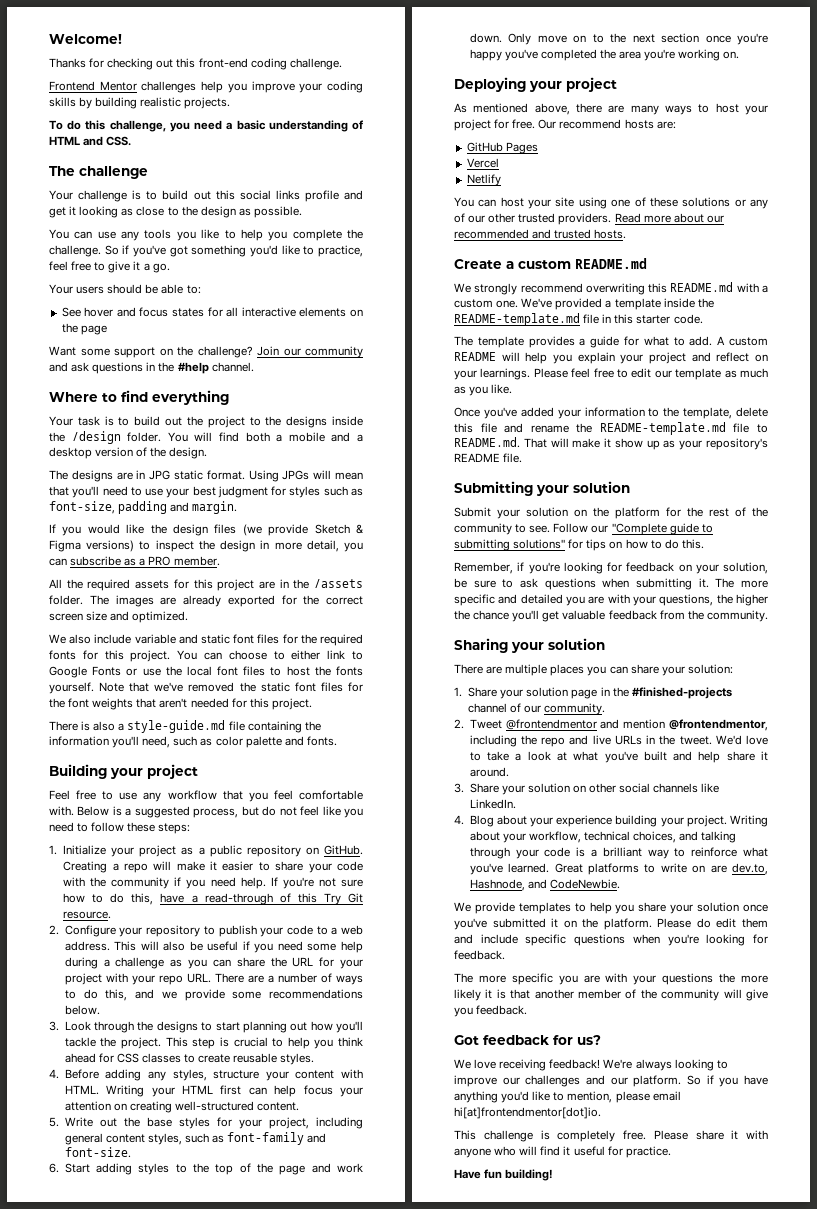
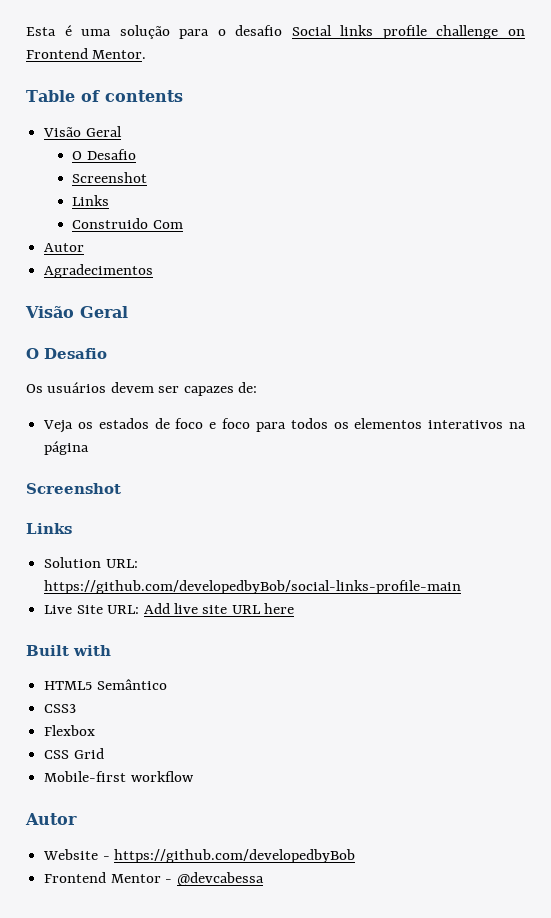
- Welcome!
- Thanks for checking out this front-end coding challenge.
- Frontend Mentor challenges help you improve your coding skills by building realistic projects.
- To do this challenge, you need a basic understanding of HTML and CSS.
- The challenge
- Your challenge is to build out this social links profile and get it looking as close to the design as possible.
- You can use any tools you like to help you complete the challenge. So if you've got something you'd like to practice, feel free to give it a go.
- Your users should be able to:
- See hover and focus states for all interactive elements on the page
- Want some support on the challenge? Join our community and ask questions in the #help channel.
- Where to find everything
- Your task is to build out the project to the designs inside the /design folder. You will find both a mobile and a desktop version of the design.
- The designs are in JPG static format. Using JPGs will mean that you'll need to use your best judgment for styles such as font-size, padding and margin.
- If you would like the design files (we provide Sketch & Figma versions) to inspect the design in more detail, you can subscribe as a PRO member.
- All the required assets for this project are in the /assets folder. The images are already exported for the correct screen size and optimized.
- We also include variable and static font files for the required fonts for this project. You can choose to either link to Google Fonts or use the local font files to host the fonts yourself. Note that we've removed the static font files for the font weights that aren't needed for this project.
- There is also a style-guide.md file containing the information you'll need, such as color palette and fonts.
- Building your project
- Feel free to use any workflow that you feel comfortable with. Below is a suggested process, but do not feel like you need to follow these steps:
- 1. Initialize your project as a public repository on GitHub. Creating a repo will make it easier to share your code with the community if you need help. If you're not sure how to do this, have a read-through of this Try Git resource.
- 2. Configure your repository to publish your code to a web address. This will also be useful if you need some help during a challenge as you can share the URL for your project with your repo URL. There are a number of ways to do this, and we provide some recommendations below.
- 3. Look through the designs to start planning out how you'll tackle the project. This step is crucial to help you think ahead for CSS classes to create reusable styles.
- 4. Before adding any styles, structure your content with HTML. Writing your HTML first can help focus your attention on creating well-structured content.
- 5. Write out the base styles for your project, including general content styles, such as font-family and font-size.
- 6. Start adding styles to the top of the page and work down. Only move on to the next section once you're happy you've completed the area you're working on.
- Deploying your project
- As mentioned above, there are many ways to host your project for free. Our recommend hosts are:
- GitHub Pages
- Vercel
- Netlify
- You can host your site using one of these solutions or any of our other trusted providers. Read more about our recommended and trusted hosts.
- Create a custom README.md
- We strongly recommend overwriting this README.md with a custom one. We've provided a template inside the README-template.md file in this starter code.
- The template provides a guide for what to add. A custom README will help you explain your project and reflect on your learnings. Please feel free to edit our template as much as you like.
- Once you've added your information to the template, delete this file and rename the README-template.md file to README.md. That will make it show up as your repository's README file.
- Submitting your solution
- Submit your solution on the platform for the rest of the community to see. Follow our "Complete guide to submitting solutions" for tips on how to do this.
- Remember, if you're looking for feedback on your solution, be sure to ask questions when submitting it. The more specific and detailed you are with your questions, the higher the chance you'll get valuable feedback from the community.
- Sharing your solution
- There are multiple places you can share your solution:
- 1. Share your solution page in the #finished-projects channel of our community.
- 2. Tweet @frontendmentor and mention @frontendmentor, including the repo and live URLs in the tweet. We'd love to take a look at what you've built and help share it around.
- 3. Share your solution on other social channels like LinkedIn.
- 4. Blog about your experience building your project. Writing about your workflow, technical choices, and talking through your code is a brilliant way to reinforce what you've learned. Great platforms to write on are dev.to, Hashnode, and CodeNewbie.
- We provide templates to help you share your solution once you've submitted it on the platform. Please do edit them and include specific questions when you're looking for feedback.
- The more specific you are with your questions the more likely it is that another member of the community will give you feedback.
- Got feedback for us?
- We love receiving feedback! We're always looking to improve our challenges and our platform. So if you have anything you'd like to mention, please email hi[at]frontendmentor[dot]io.
- This challenge is completely free. Please share it with anyone who will find it useful for practice.
- Have fun building!
+ Esta é uma solução para o desafio Social links profile challenge on Frontend Mentor.
+ Table of contents
+ Visão Geral
+ O Desafio
+ Screenshot
+ Links
+ Construido Com
+ Autor
+ Agradecimentos
+ Visão Geral
+ O Desafio
+ Os usuários devem ser capazes de:
+ Veja os estados de foco e foco para todos os elementos interativos na página
+ Screenshot
+ Links
+ Solution URL: https://github.com/developedbyBob/social-links-profile-main
+ Live Site URL: Add live site URL here
+ Built with
+ HTML5 Semântico
+ CSS3
+ Flexbox
+ CSS Grid
+ Mobile-first workflow
+ Autor
+ Website - https://github.com/developedbyBob
+ Frontend Mentor - @devcabessa

